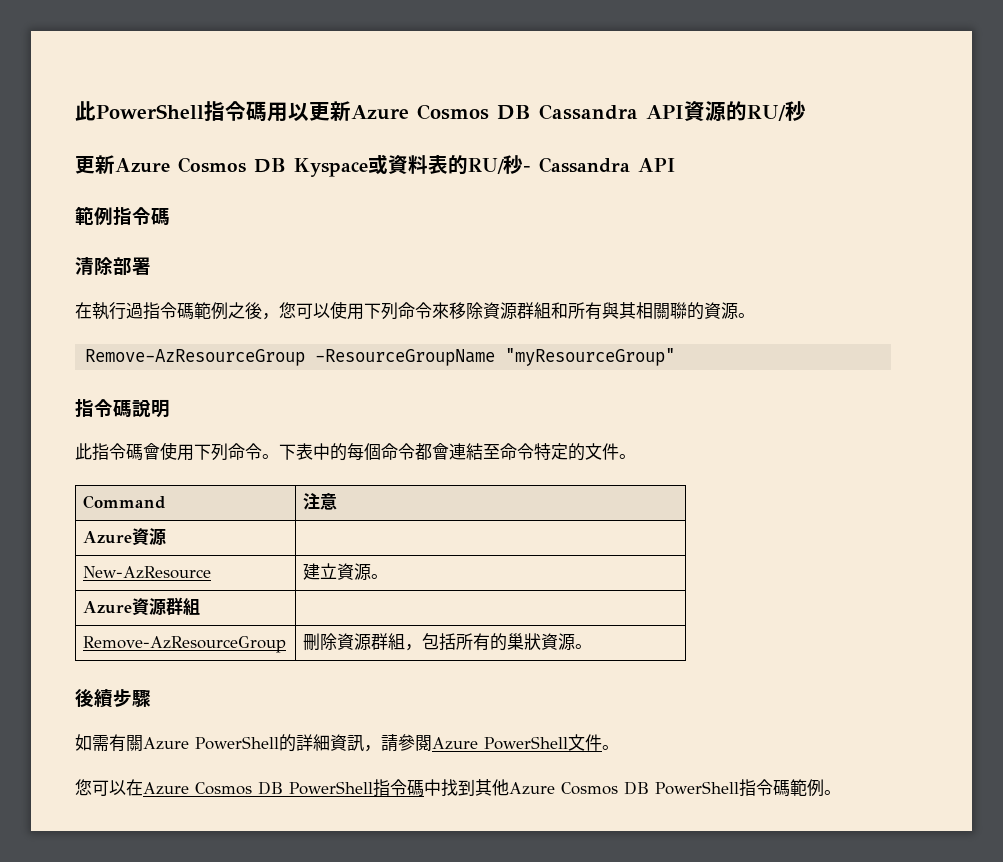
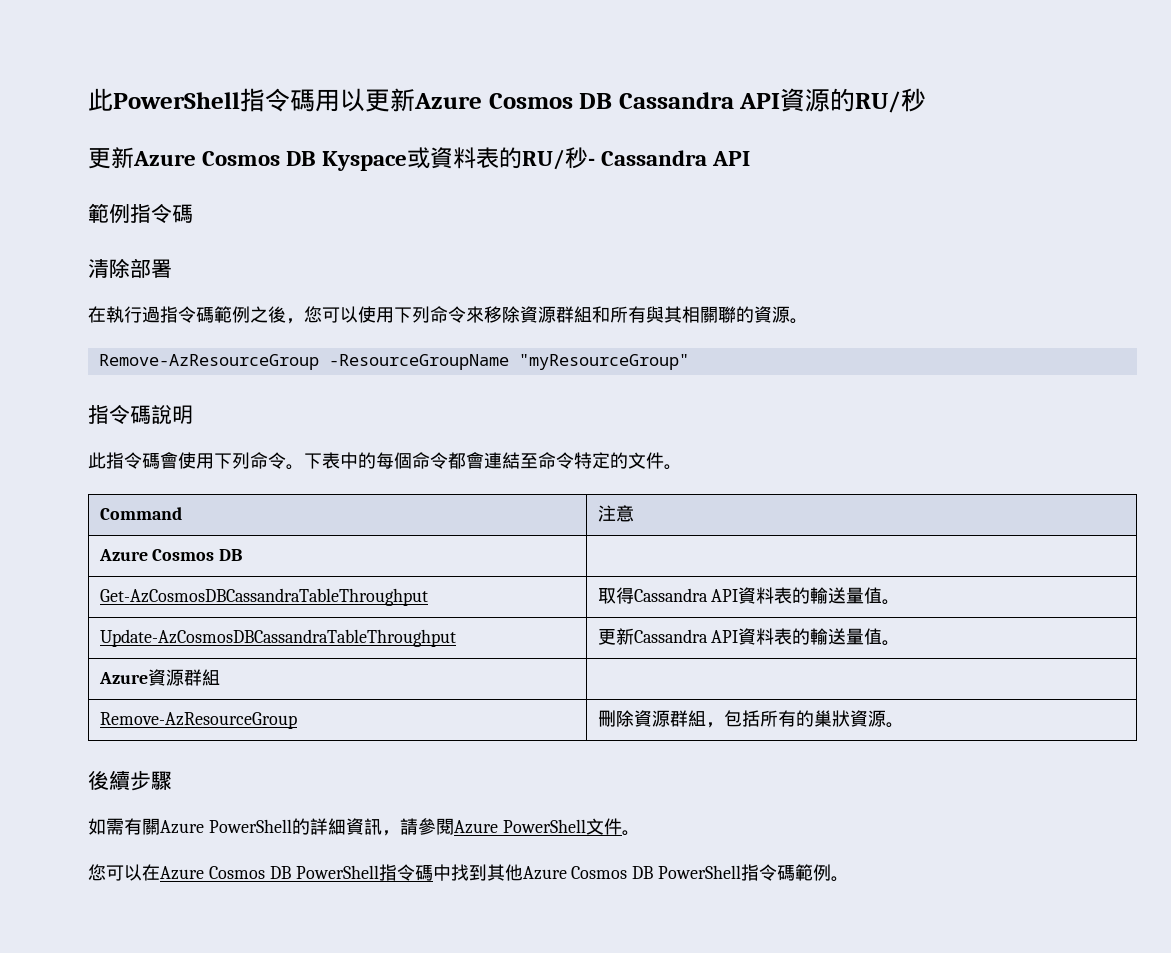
- Azure資源 |
- New-AzResource | 建立資源。
+ Azure Cosmos DB |
+ Get-AzCosmosDBCassandraTableThroughput | 取得Cassandra API資料表的輸送量值。
+ Update-AzCosmosDBCassandraTableThroughput | 更新Cassandra API資料表的輸送量值。

